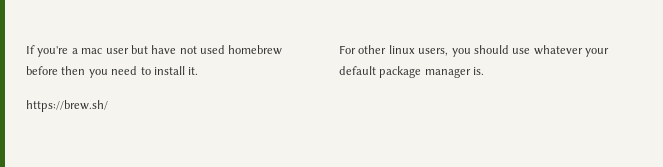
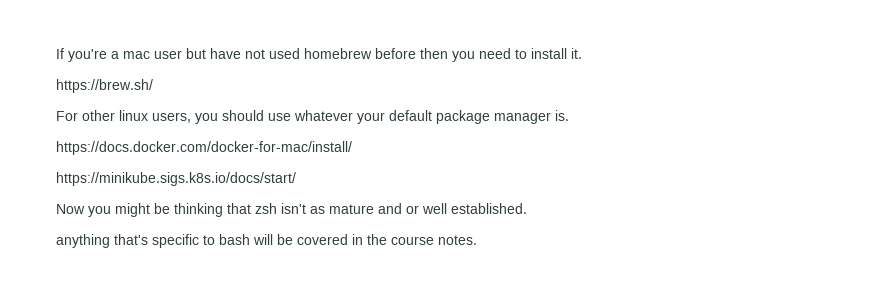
+ https://docs.docker.com/docker-for-mac/install/
+ https://minikube.sigs.k8s.io/docs/start/
+ Now you might be thinking that zsh isn't as mature and or well established.
+ anything that's specific to bash will be covered in the course notes.

